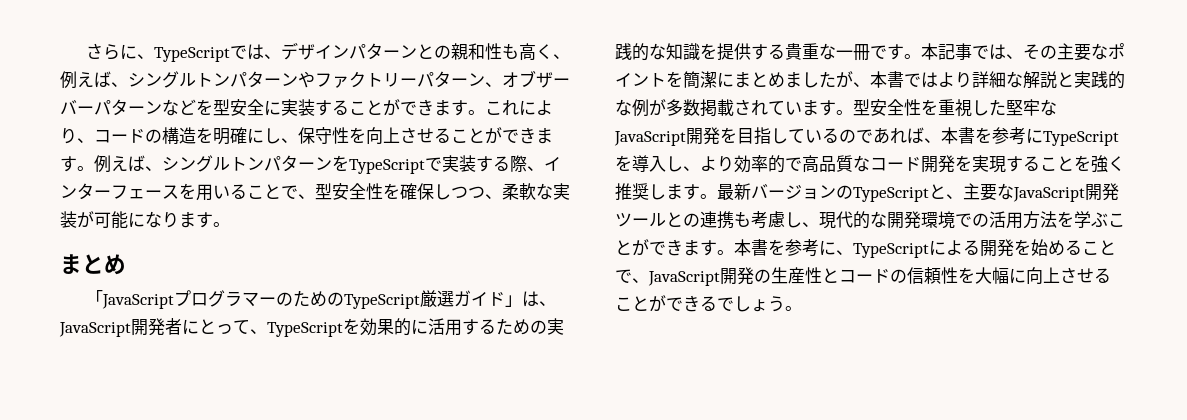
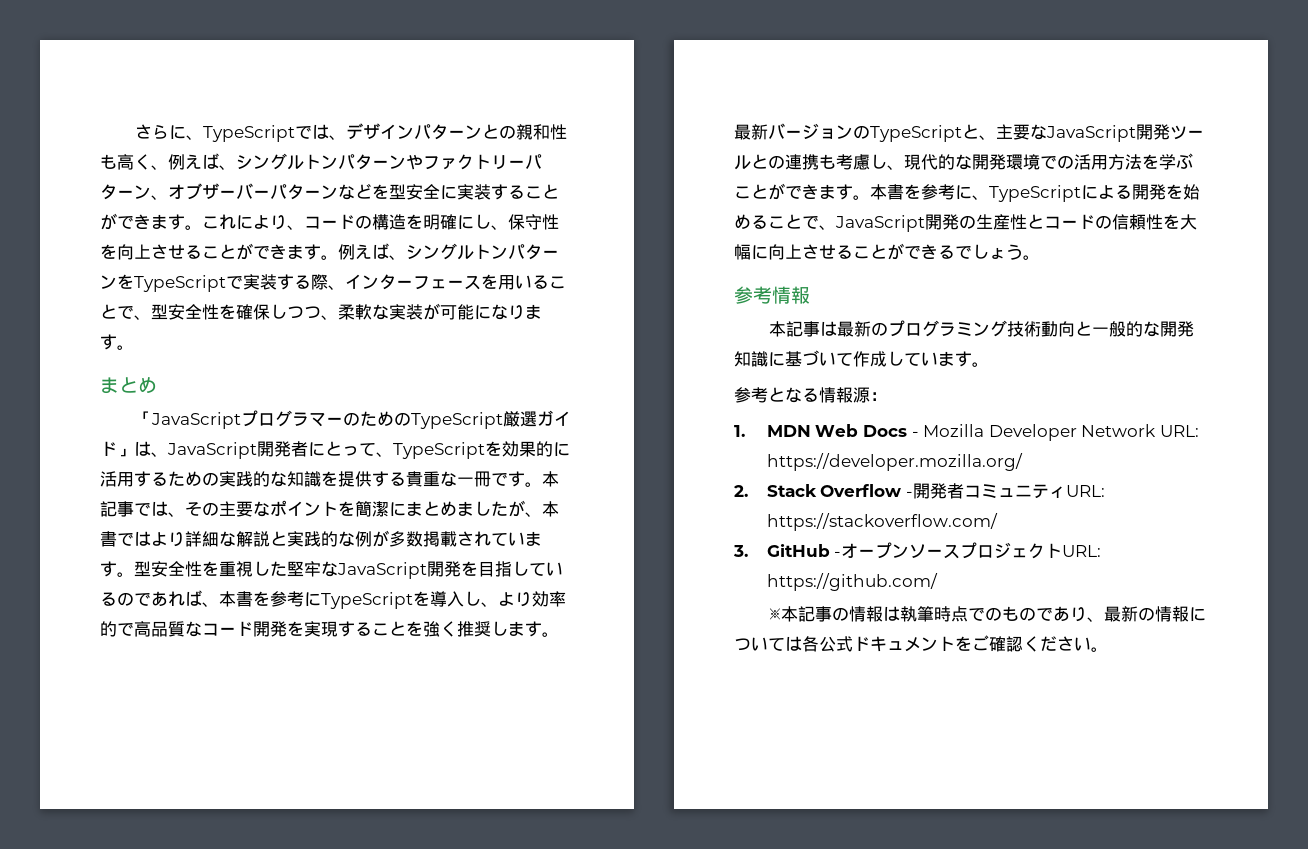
+ 参考情報
+ 本記事は最新のプログラミング技術動向と一般的な開発知識に基づいて作成しています。
+ 参考となる情報源：
+ 1. MDN Web Docs - Mozilla Developer Network URL: https://developer.mozilla.org/
+ 2. Stack Overflow -開発者コミュニティURL: https://stackoverflow.com/
+ 3. GitHub -オープンソースプロジェクトURL: https://github.com/
+ ※本記事の情報は執筆時点でのものであり、最新の情報については各公式ドキュメントをご確認ください。

